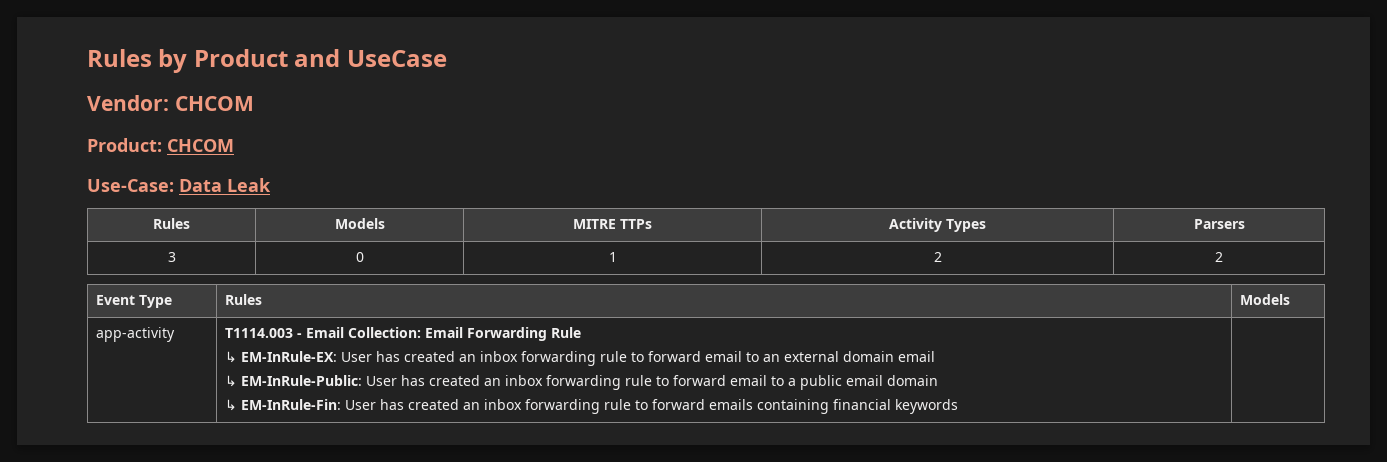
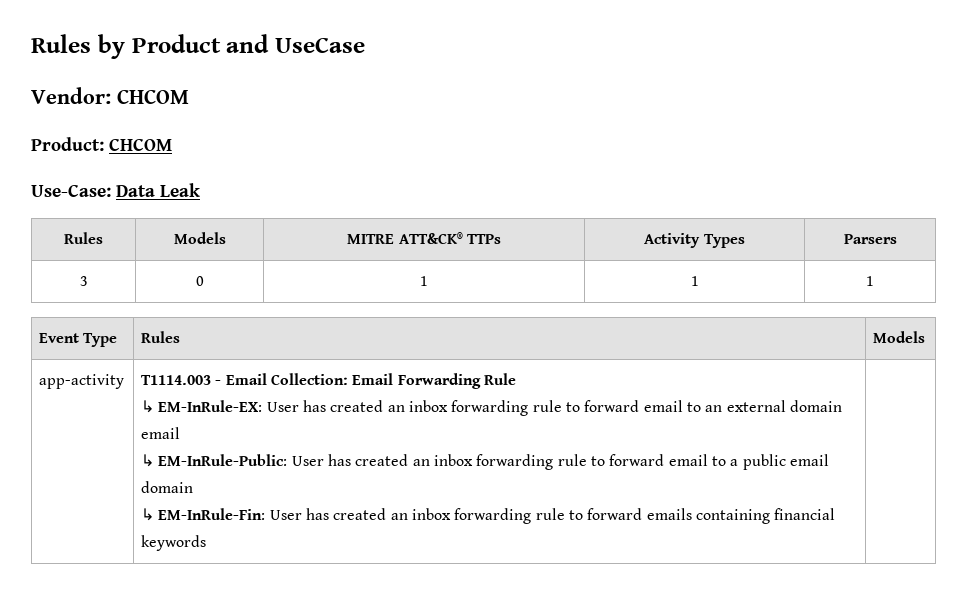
- Rules | Models | MITRE TTPs | Activity Types | Parsers
+ Rules | Models | MITRE ATT&CK® TTPs | Activity Types | Parsers
- 3 | 0 | 1 | 2 | 2
+ 3 | 0 | 1 | 1 | 1

